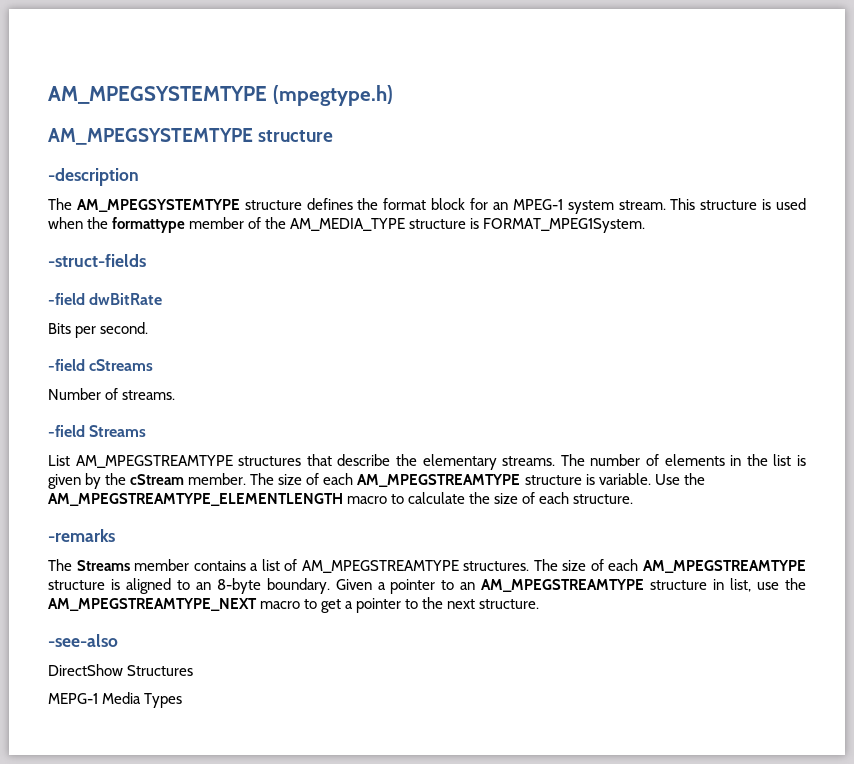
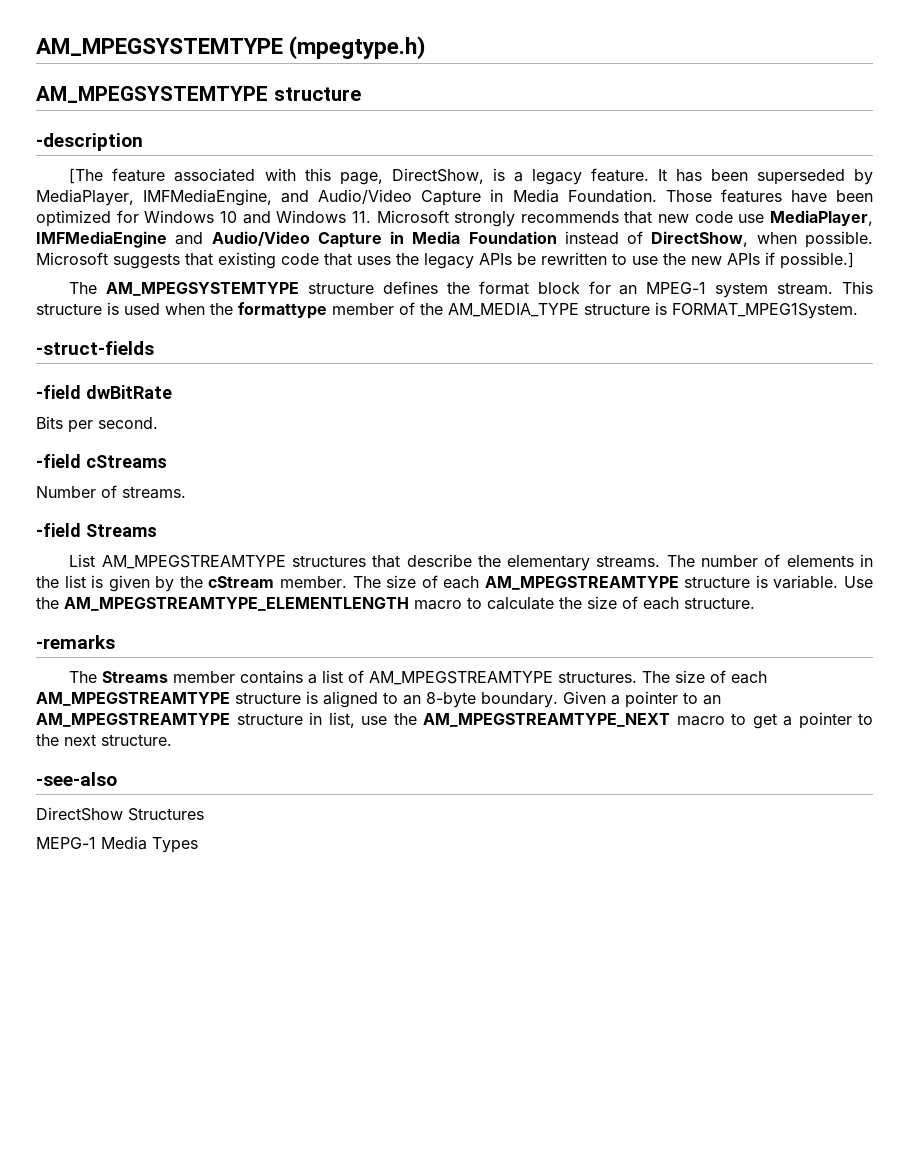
+ [The feature associated with this page, DirectShow, is a legacy feature. It has been superseded by MediaPlayer, IMFMediaEngine, and Audio/Video Capture in Media Foundation. Those features have been optimized for Windows 10 and Windows 11. Microsoft strongly recommends that new code use MediaPlayer, IMFMediaEngine and Audio/Video Capture in Media Foundation instead of DirectShow, when possible. Microsoft suggests that existing code that uses the legacy APIs be rewritten to use the new APIs if possible.]

